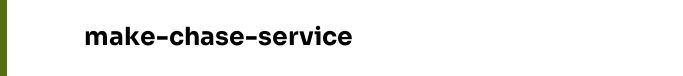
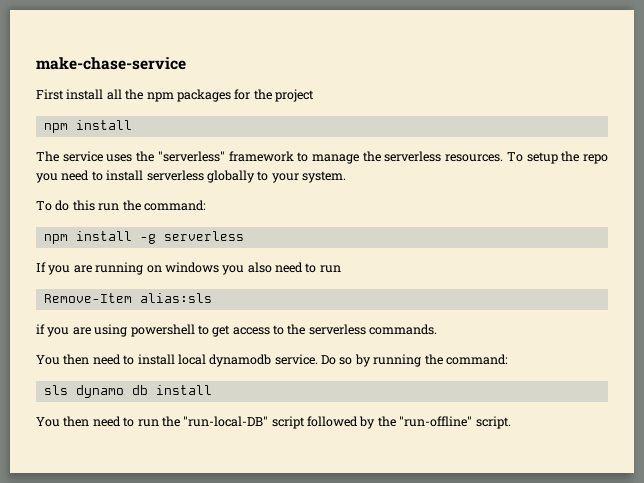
+ First install all the npm packages for the project
+ npm install
+ The service uses the "serverless" framework to manage the serverless resources. To setup the repo you need to install serverless globally to your system.
+ To do this run the command:
+ npm install -g serverless
+ If you are running on windows you also need to run
+ Remove-Item alias:sls
+ if you are using powershell to get access to the serverless commands.
+ You then need to install local dynamodb service. Do so by running the command:
+ sls dynamo db install
+ You then need to run the "run-local-DB" script followed by the "run-offline" script.

